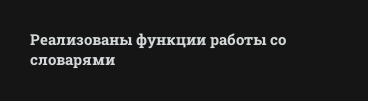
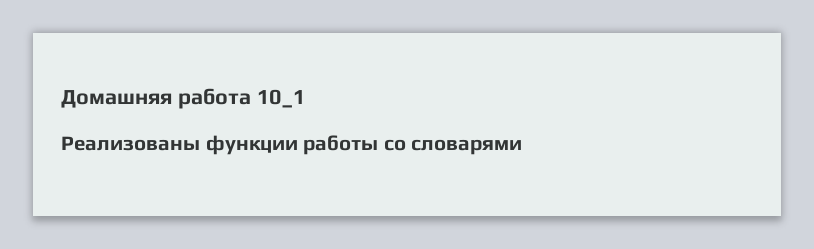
+ Домашняя работа 10_1

